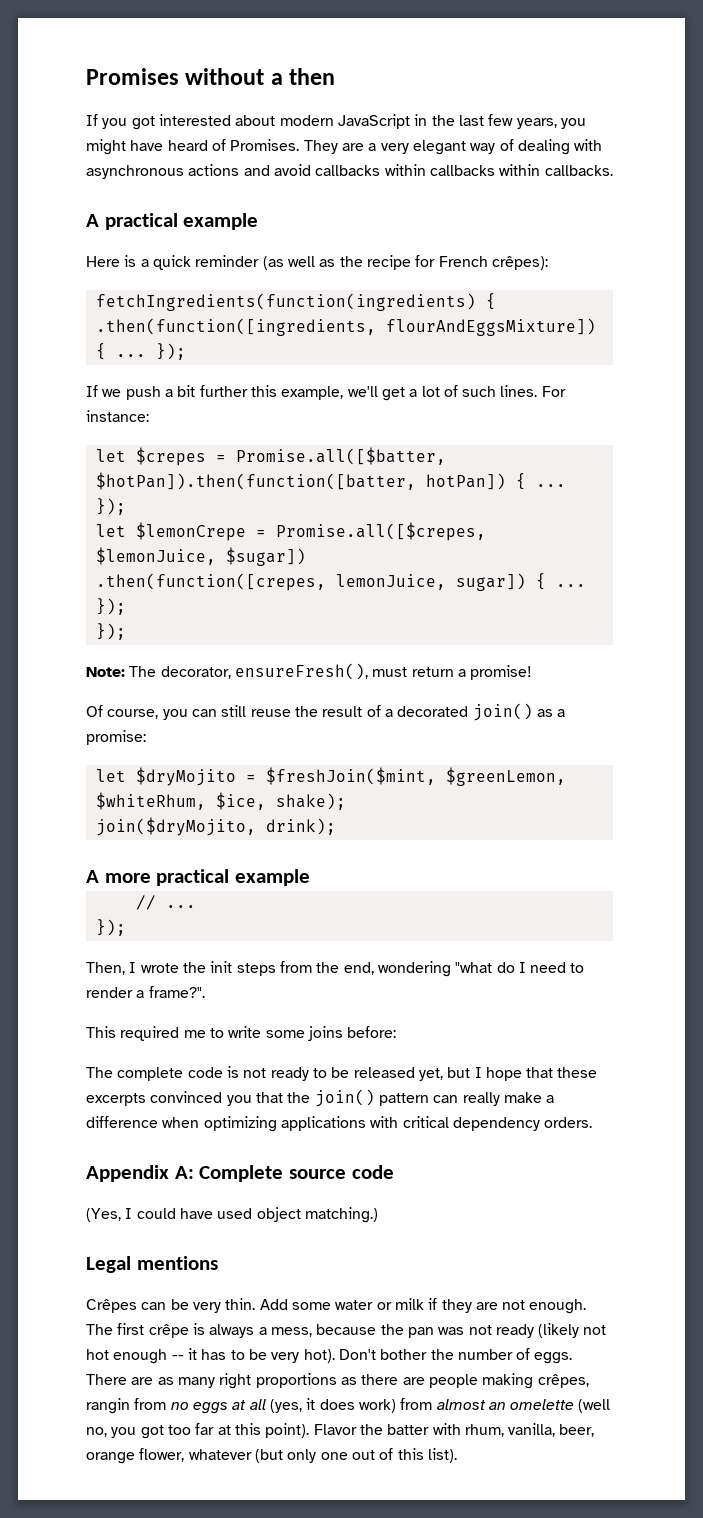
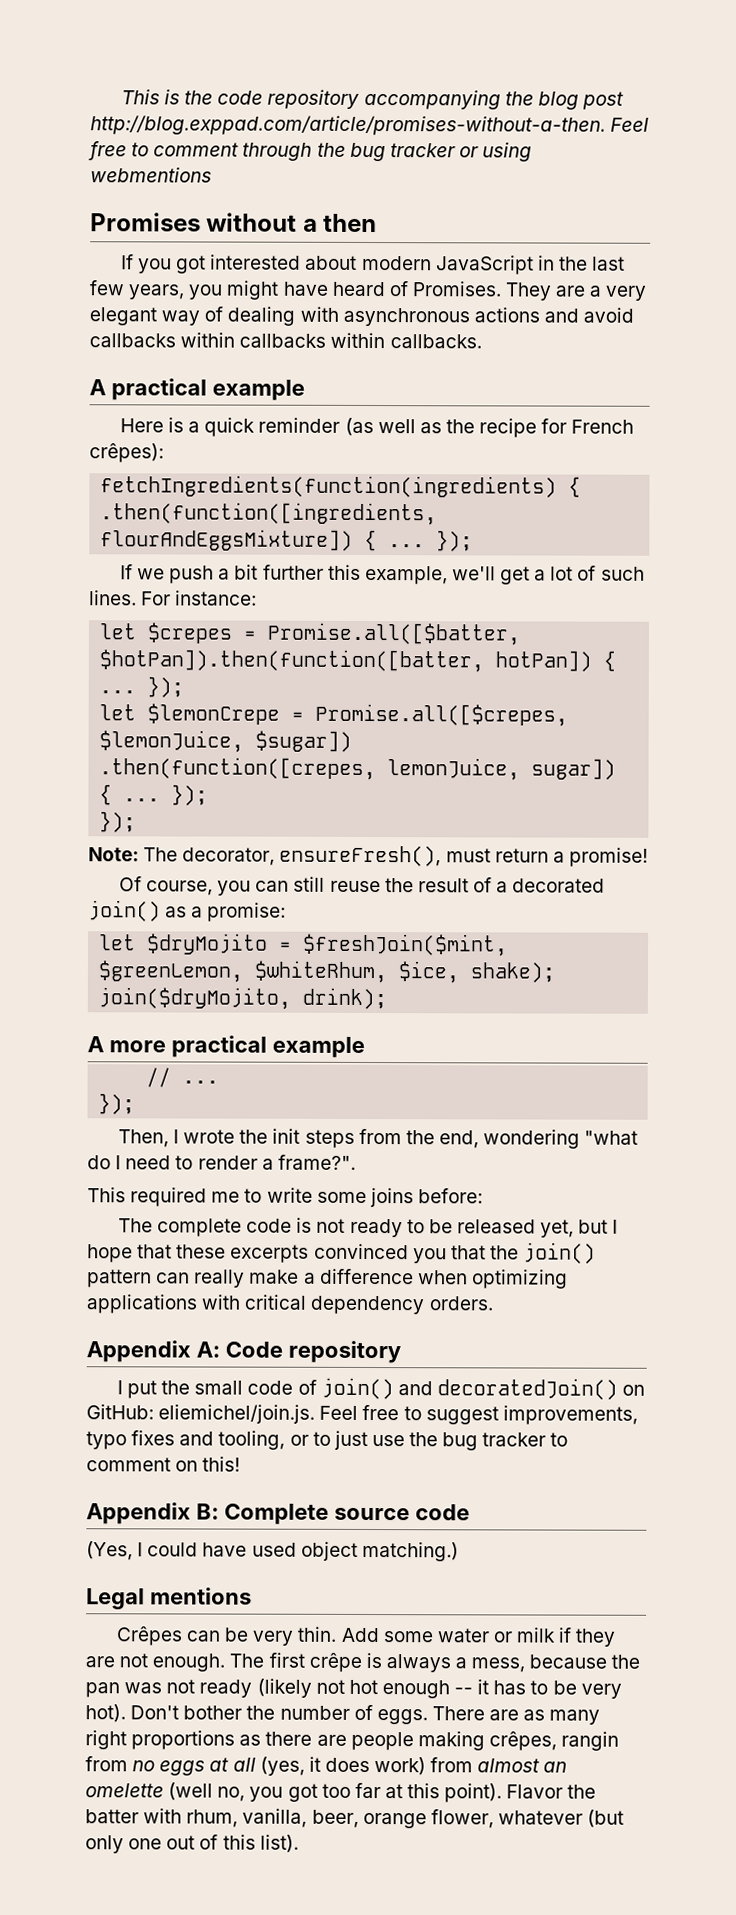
+ This is the code repository accompanying the blog post http://blog.exppad.com/article/promises-without-a-then. Feel free to comment through the bug tracker or using webmentions
- Appendix A: Complete source code
+ Appendix A: Code repository
+ I put the small code of join() and decoratedJoin() on GitHub: eliemichel/join.js. Feel free to suggest improvements, typo fixes and tooling, or to just use the bug tracker to comment on this!
+ Appendix B: Complete source code

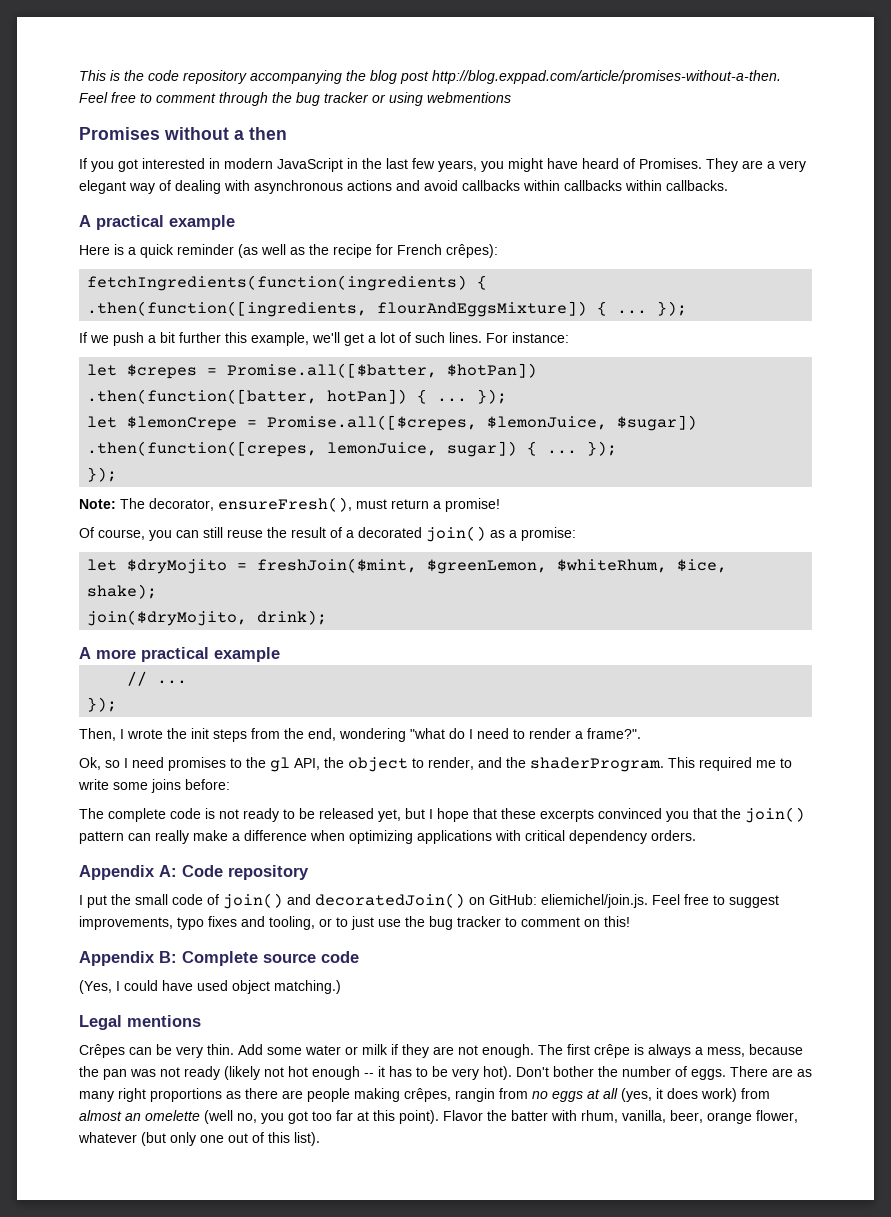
- If you got interested about modern JavaScript in the last few years, you might have heard of Promises.
+ If you got interested in modern JavaScript in the last few years, you might have heard of Promises.
- let $crepes = Promise.all([$batter, $hotPan]).then(function([batter, hotPan]) { ...
+ let $crepes = Promise.all([$batter, $hotPan])
+ .then(function([batter, hotPan]) { ...
- let $dryMojito = $freshJoin($mint, $greenLemon, $whiteRhum, $ice, shake);
+ let $dryMojito = freshJoin($mint, $greenLemon, $whiteRhum, $ice, shake);
+ Ok, so I need promises to the gl API, the object to render, and the shaderProgram.

